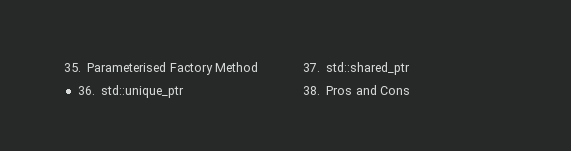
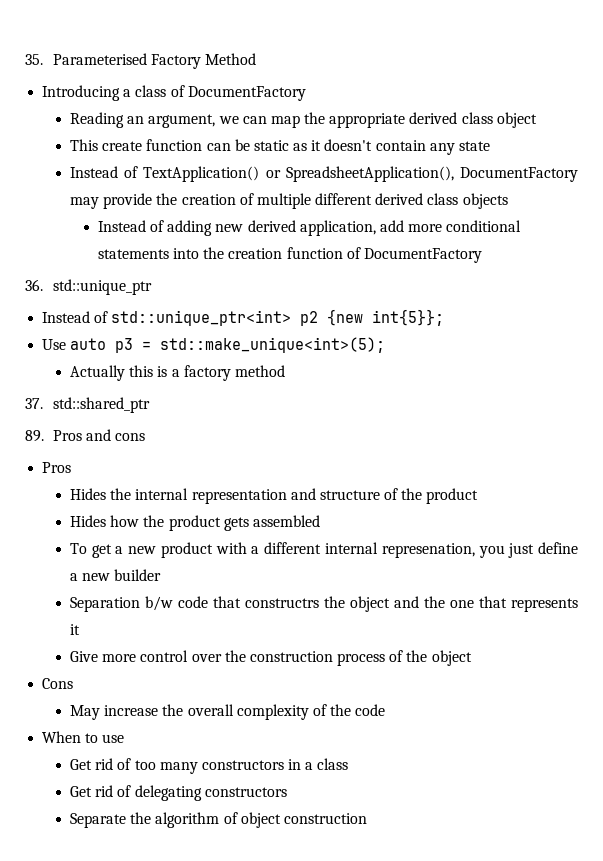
+ Introducing a class of DocumentFactory
+ Reading an argument, we can map the appropriate derived class object
+ This create function can be static as it doesn't contain any state
+ Instead of TextApplication() or SpreadsheetApplication(), DocumentFactory may provide the creation of multiple different derived class objects
+ Instead of adding new derived application, add more conditional statements into the creation function of DocumentFactory
  36. std::unique_ptr
+ Instead of std::unique_ptr<int> p2 {new int{5}};
+ Use auto p3 = std::make_unique<int>(5);
+ Actually this is a factory method
- 38. Pros and Cons
+ 89. Pros and cons
+ Pros
+ Hides the internal representation and structure of the product
+ Hides how the product gets assembled
+ To get a new product with a different internal represenation, you just define a new builder
+ Separation b/w code that constructrs the object and the one that represents it
+ Give more control over the construction process of the object
+ Cons
+ May increase the overall complexity of the code
+ When to use
+ Get rid of too many constructors in a class
+ Get rid of delegating constructors
+ Separate the algorithm of object construction

